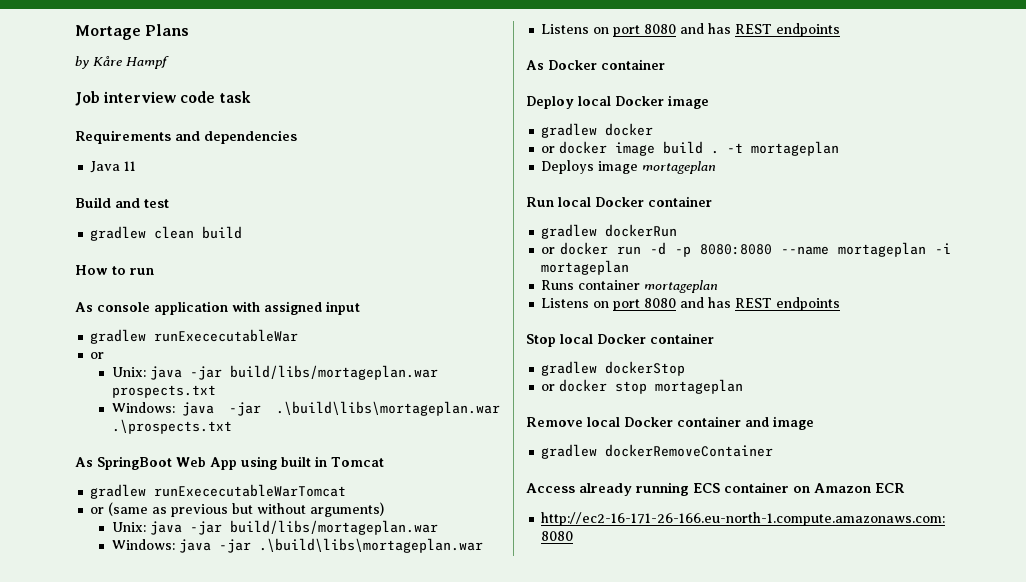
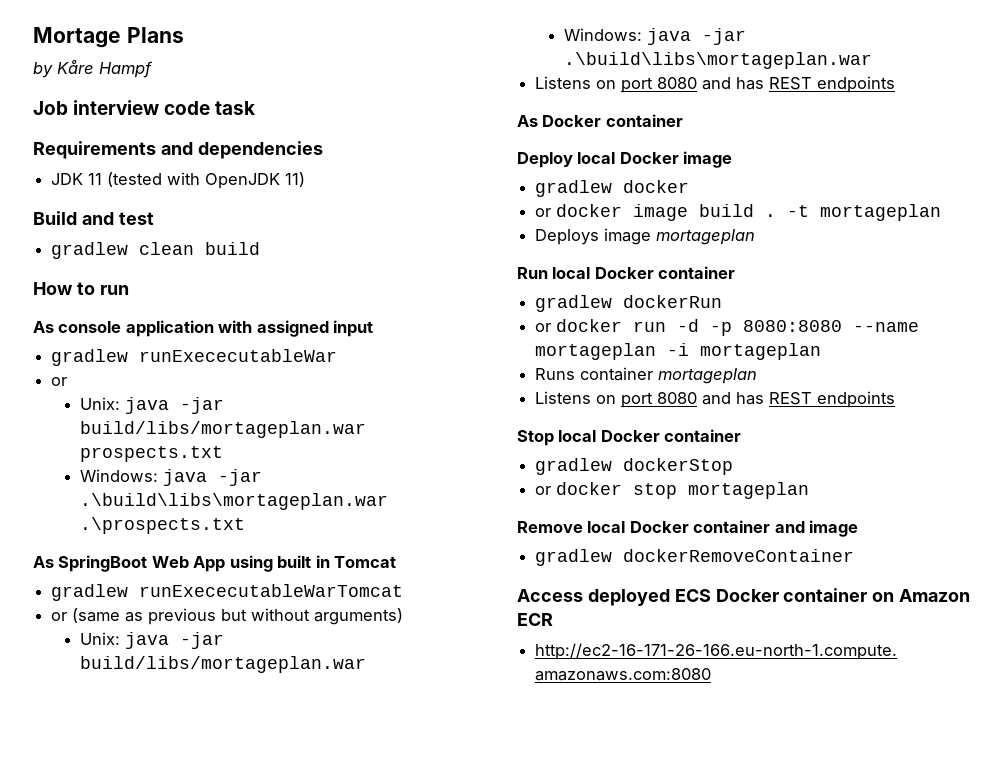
- Java 11
+ JDK 11 (tested with OpenJDK 11)
- Access already running ECS container on Amazon ECR
+ Access deployed ECS Docker container on Amazon ECR

